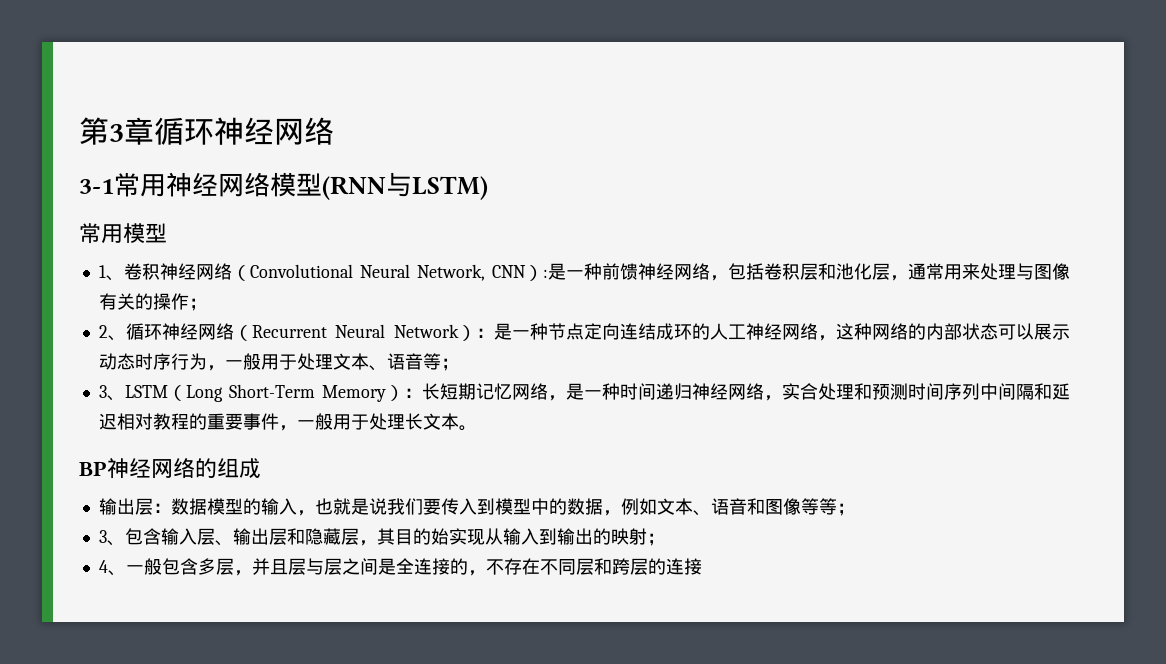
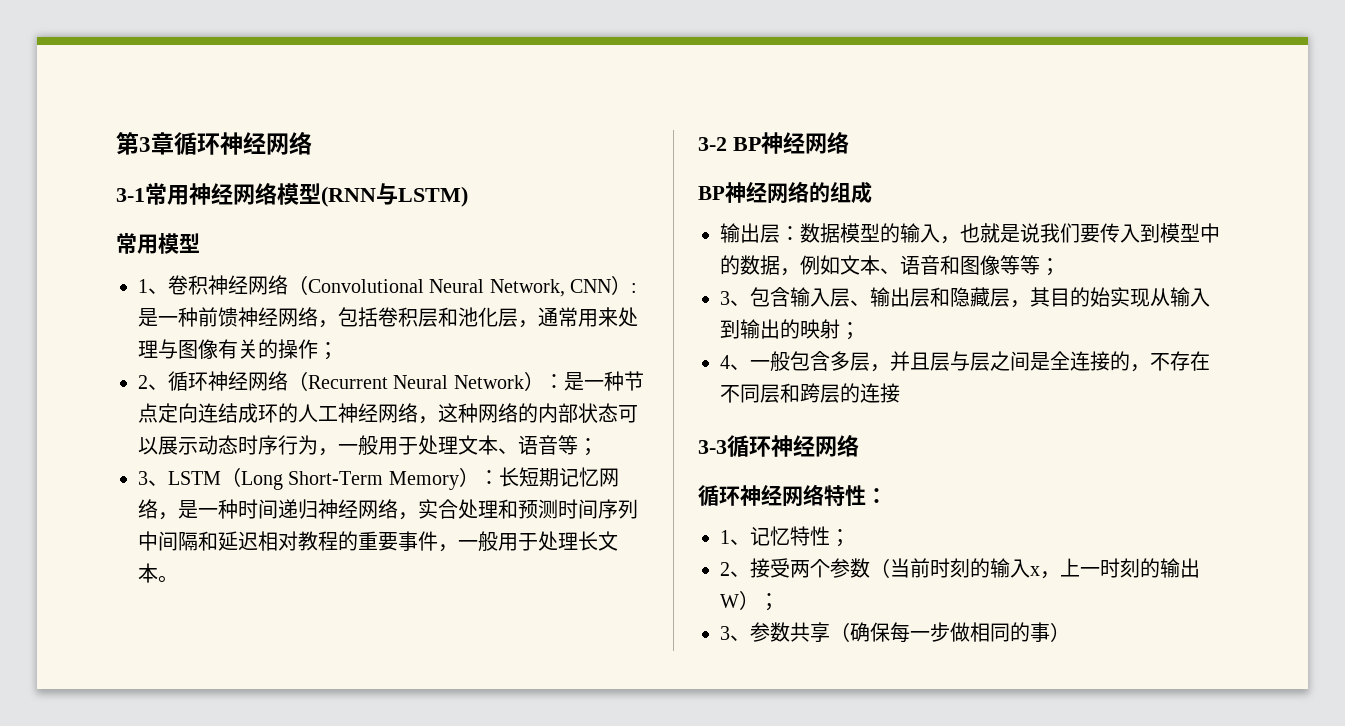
+ 3-2 BP神经网络
+ 3-3循环神经网络
+ 循环神经网络特性：
+ 1、记忆特性；
+ 2、接受两个参数（当前时刻的输入x，上一时刻的输出W）；
+ 3、参数共享（确保每一步做相同的事）

